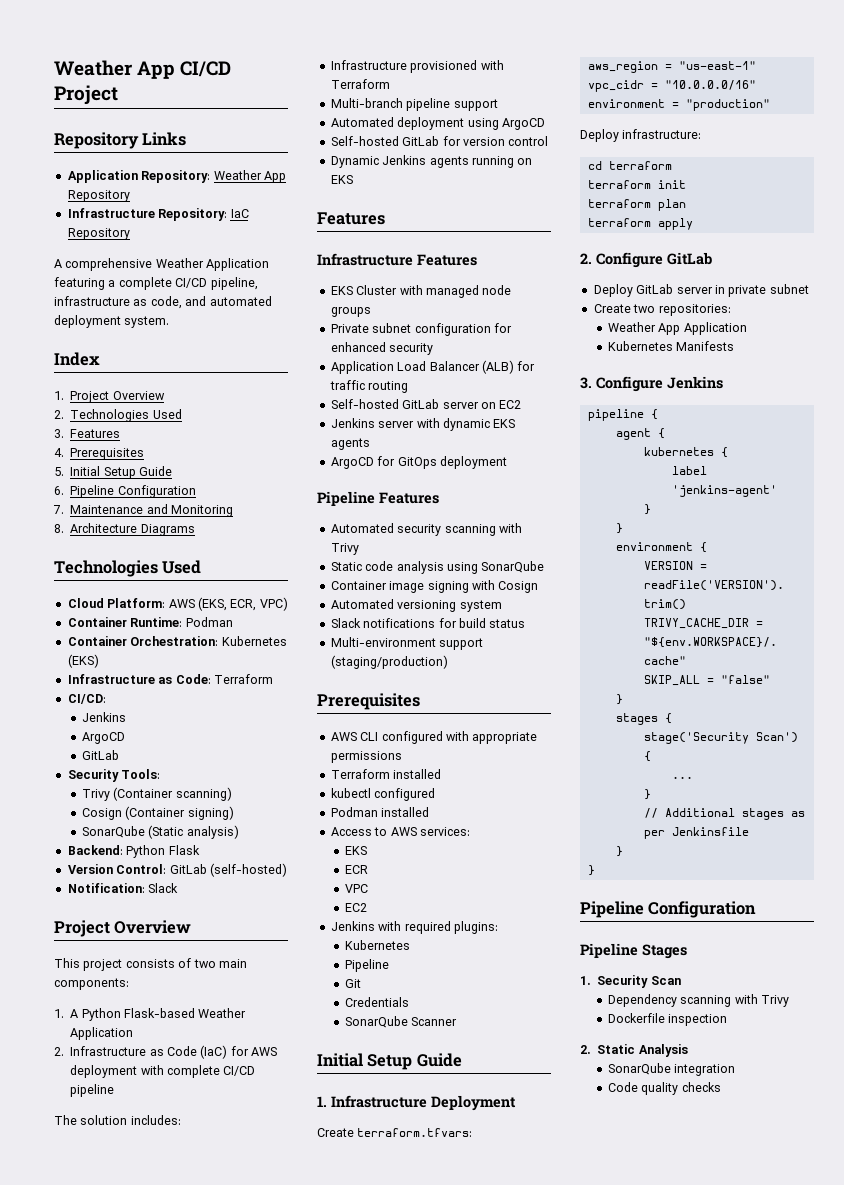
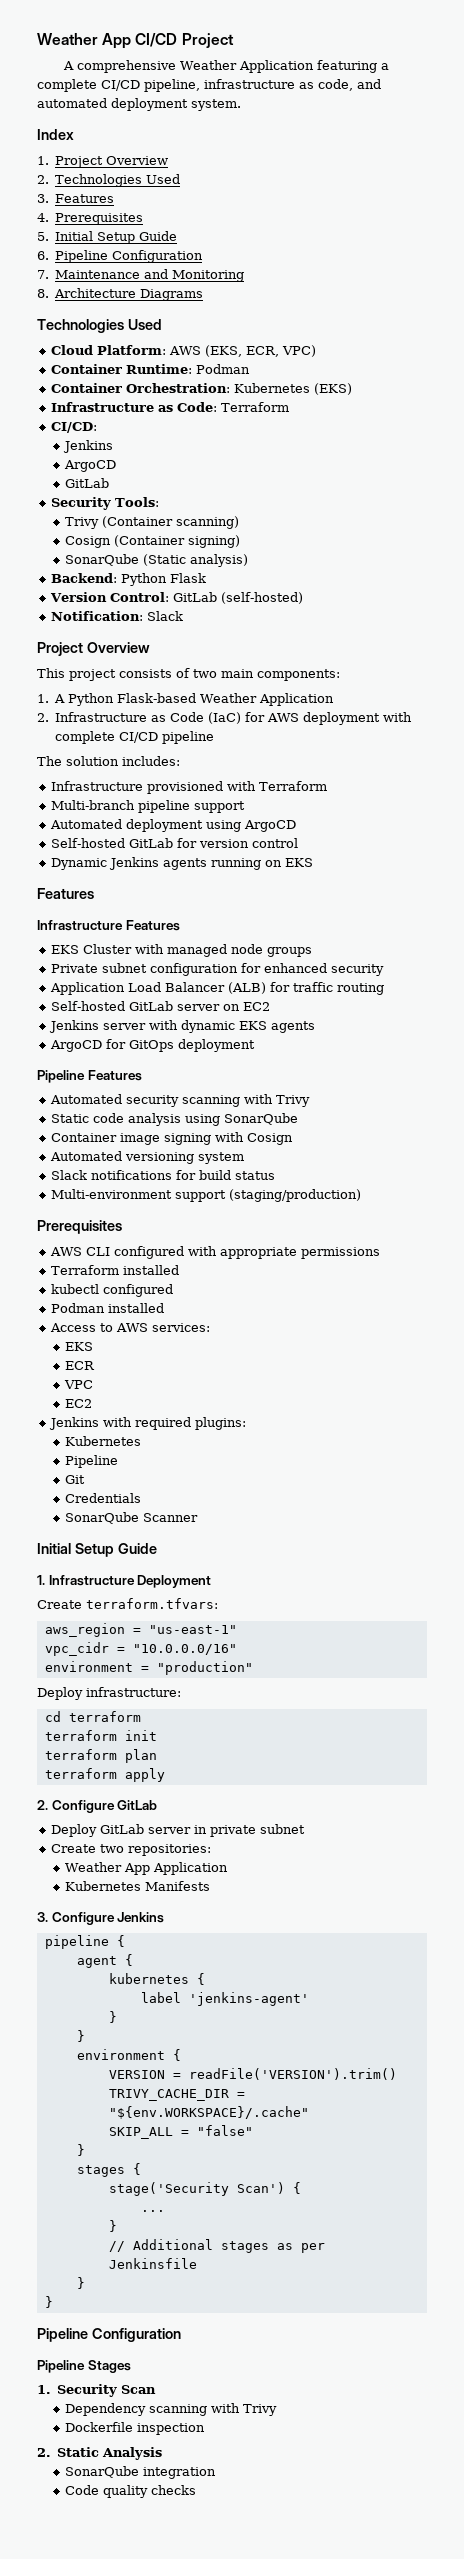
- Repository Links
- Application Repository: Weather App Repository
- Infrastructure Repository: IaC Repository

